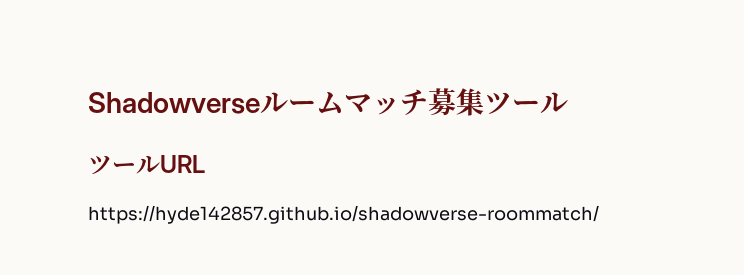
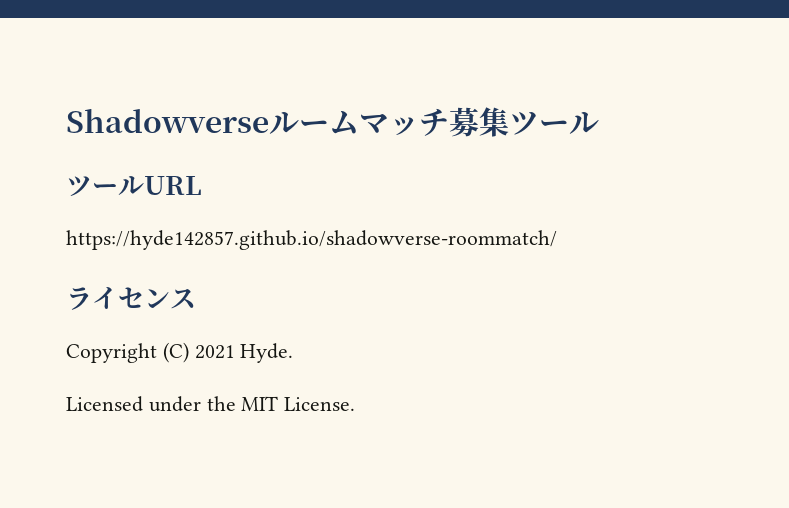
+ ライセンス
+ Copyright (C) 2021 Hyde.
+ Licensed under the MIT License.

